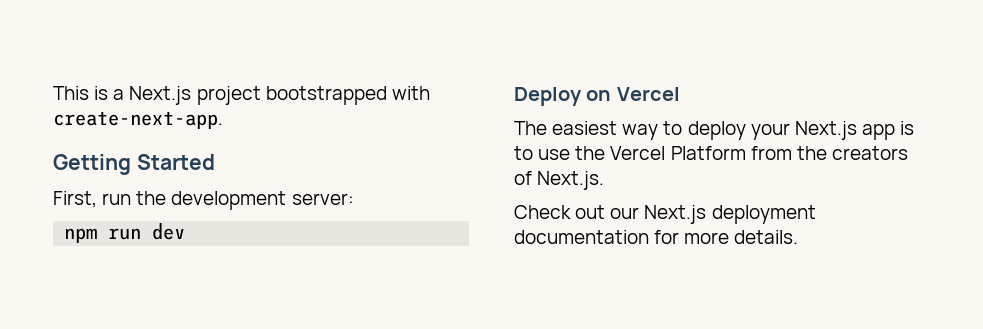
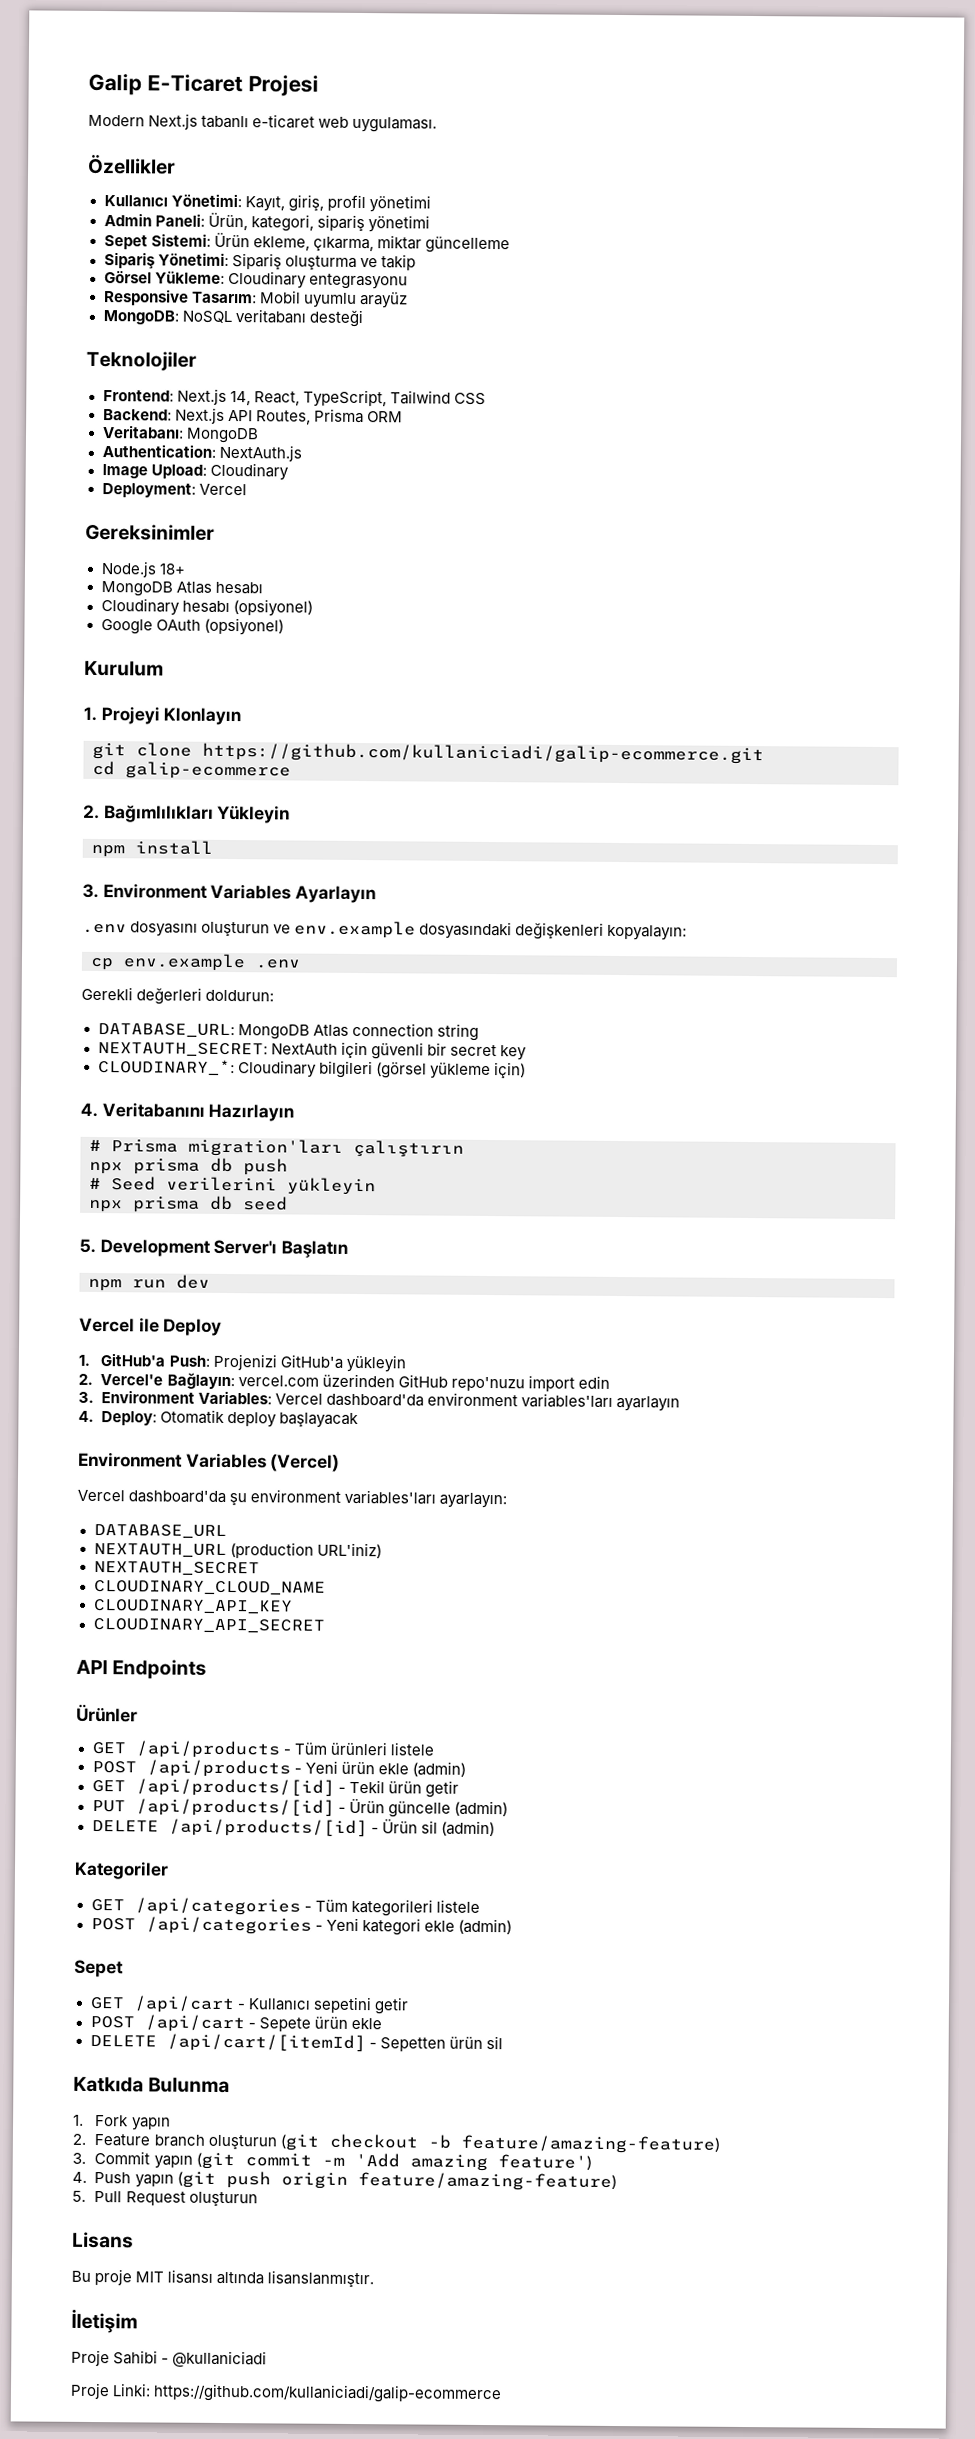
- This is a Next.js project bootstrapped with create-next-app.
- Getting Started
- First, run the development server:
+ Galip E-Ticaret Projesi
+ Modern Next.js tabanlı e-ticaret web uygulaması.
+ Özellikler
+ Kullanıcı Yönetimi: Kayıt, giriş, profil yönetimi
+ Admin Paneli: Ürün, kategori, sipariş yönetimi
+ Sepet Sistemi: Ürün ekleme, çıkarma, miktar güncelleme
+ Sipariş Yönetimi: Sipariş oluşturma ve takip
+ Görsel Yükleme: Cloudinary entegrasyonu
+ Responsive Tasarım: Mobil uyumlu arayüz
+ MongoDB: NoSQL veritabanı desteği
+ Teknolojiler
+ Frontend: Next.js 14, React, TypeScript, Tailwind CSS
+ Backend: Next.js API Routes, Prisma ORM
+ Veritabanı: MongoDB
+ Authentication: NextAuth.js
+ Image Upload: Cloudinary
+ Deployment: Vercel
+ Gereksinimler
+ Node.js 18+
+ MongoDB Atlas hesabı
+ Cloudinary hesabı (opsiyonel)
+ Google OAuth (opsiyonel)
+ Kurulum
+ 1. Projeyi Klonlayın
+ git clone https://github.com/kullaniciadi/galip-ecommerce.git
+ cd galip-ecommerce
+ 2. Bağımlılıkları Yükleyin
+ npm install
+ 3. Environment Variables Ayarlayın
+ .env dosyasını oluşturun ve env.example dosyasındaki değişkenleri kopyalayın:
+ cp env.example .env
+ Gerekli değerleri doldurun:
+ DATABASE_URL: MongoDB Atlas connection string
+ NEXTAUTH_SECRET: NextAuth için güvenli bir secret key
+ CLOUDINARY_*: Cloudinary bilgileri (görsel yükleme için)
+ 4. Veritabanını Hazırlayın
+ # Prisma migration'ları çalıştırın
+ npx prisma db push
+ # Seed verilerini yükleyin
+ npx prisma db seed
+ 5. Development Server'ı Başlatın
- Deploy on Vercel
- The easiest way to deploy your Next.js app is to use the Vercel Platform from the creators of Next.js.
- Check out our Next.js deployment documentation for more details.
+ Vercel ile Deploy
+ 1. GitHub'a Push: Projenizi GitHub'a yükleyin
+ 2. Vercel'e Bağlayın: vercel.com üzerinden GitHub repo'nuzu import edin
+ 3. Environment Variables: Vercel dashboard'da environment variables'ları ayarlayın
+ 4. Deploy: Otomatik deploy başlayacak
+ Environment Variables (Vercel)
+ Vercel dashboard'da şu environment variables'ları ayarlayın:
+ DATABASE_URL
+ NEXTAUTH_URL (production URL'iniz)
+ NEXTAUTH_SECRET
+ CLOUDINARY_CLOUD_NAME
+ CLOUDINARY_API_KEY
+ CLOUDINARY_API_SECRET
+ API Endpoints
+ Ürünler
+ GET /api/products - Tüm ürünleri listele
+ POST /api/products - Yeni ürün ekle (admin)
+ GET /api/products/[id] - Tekil ürün getir
+ PUT /api/products/[id] - Ürün güncelle (admin)
+ DELETE /api/products/[id] - Ürün sil (admin)
+ Kategoriler
+ GET /api/categories - Tüm kategorileri listele
+ POST /api/categories - Yeni kategori ekle (admin)
+ Sepet
+ GET /api/cart - Kullanıcı sepetini getir
+ POST /api/cart - Sepete ürün ekle
+ DELETE /api/cart/[itemId] - Sepetten ürün sil
+ Katkıda Bulunma
+ 1. Fork yapın
+ 2. Feature branch oluşturun (git checkout -b feature/amazing-feature)
+ 3. Commit yapın (git commit -m 'Add amazing feature')
+ 4. Push yapın (git push origin feature/amazing-feature)
+ 5. Pull Request oluşturun
+ Lisans
+ Bu proje MIT lisansı altında lisanslanmıştır.
+ İletişim
+ Proje Sahibi - @kullaniciadi
+ Proje Linki: https://github.com/kullaniciadi/galip-ecommerce

